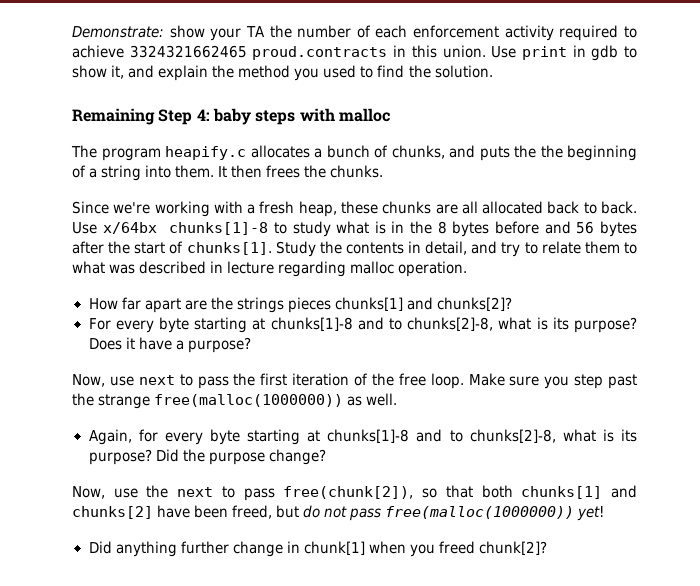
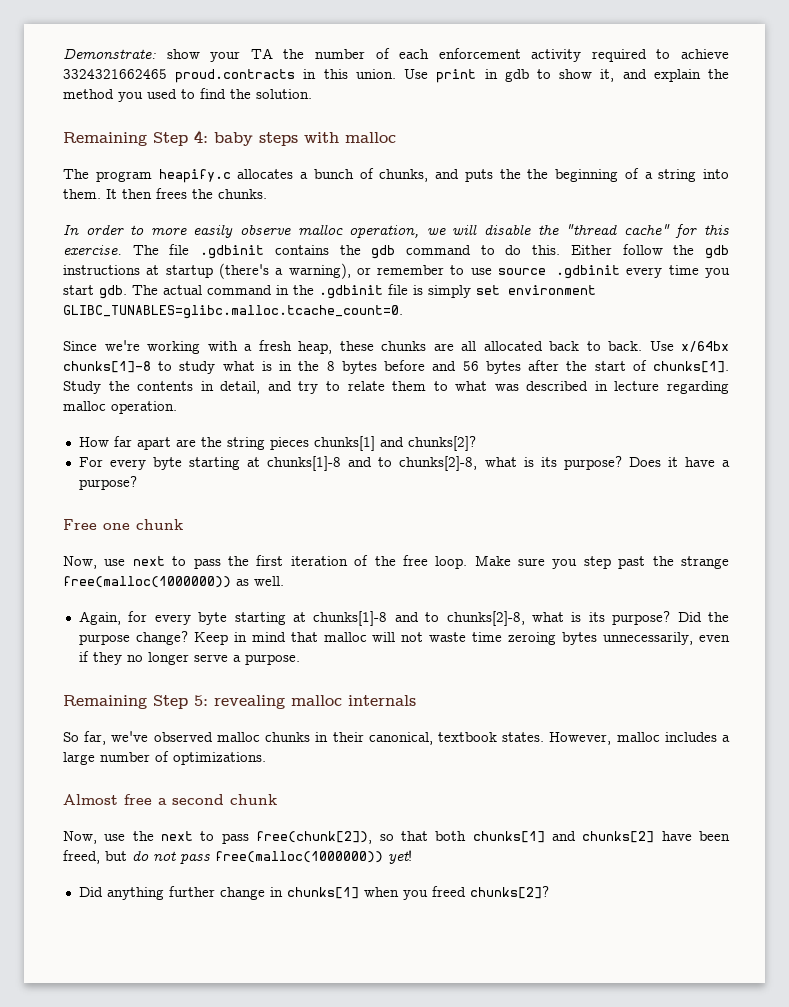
+ In order to more easily observe malloc operation, we will disable the "thread cache" for this exercise. The file .gdbinit contains the gdb command to do this. Either follow the gdb instructions at startup (there's a warning), or remember to use source .gdbinit every time you start gdb. The actual command in the .gdbinit file is simply set environment GLIBC_TUNABLES=glibc.malloc.tcache_count=0.
- How far apart are the strings pieces chunks[1] and chunks[2]?
+ How far apart are the string pieces chunks[1] and chunks[2]?
+ Free one chunk
+ Keep in mind that malloc will not waste time zeroing bytes unnecessarily, even if they no longer serve a purpose.
+ Remaining Step 5: revealing malloc internals
+ So far, we've observed malloc chunks in their canonical, textbook states. However, malloc includes a large number of optimizations.
+ Almost free a second chunk
- Did anything further change in chunk[1] when you freed chunk[2]?
+ Did anything further change in chunks[1] when you freed chunks[2]?

